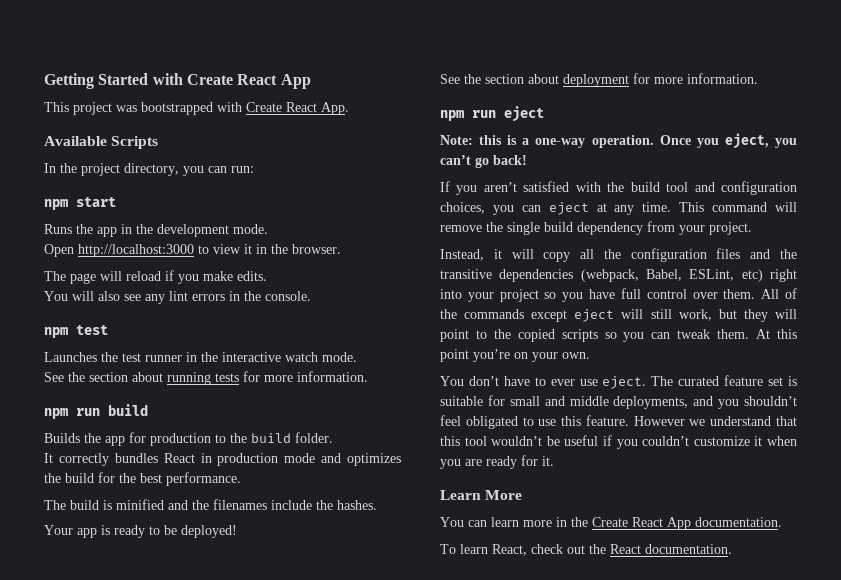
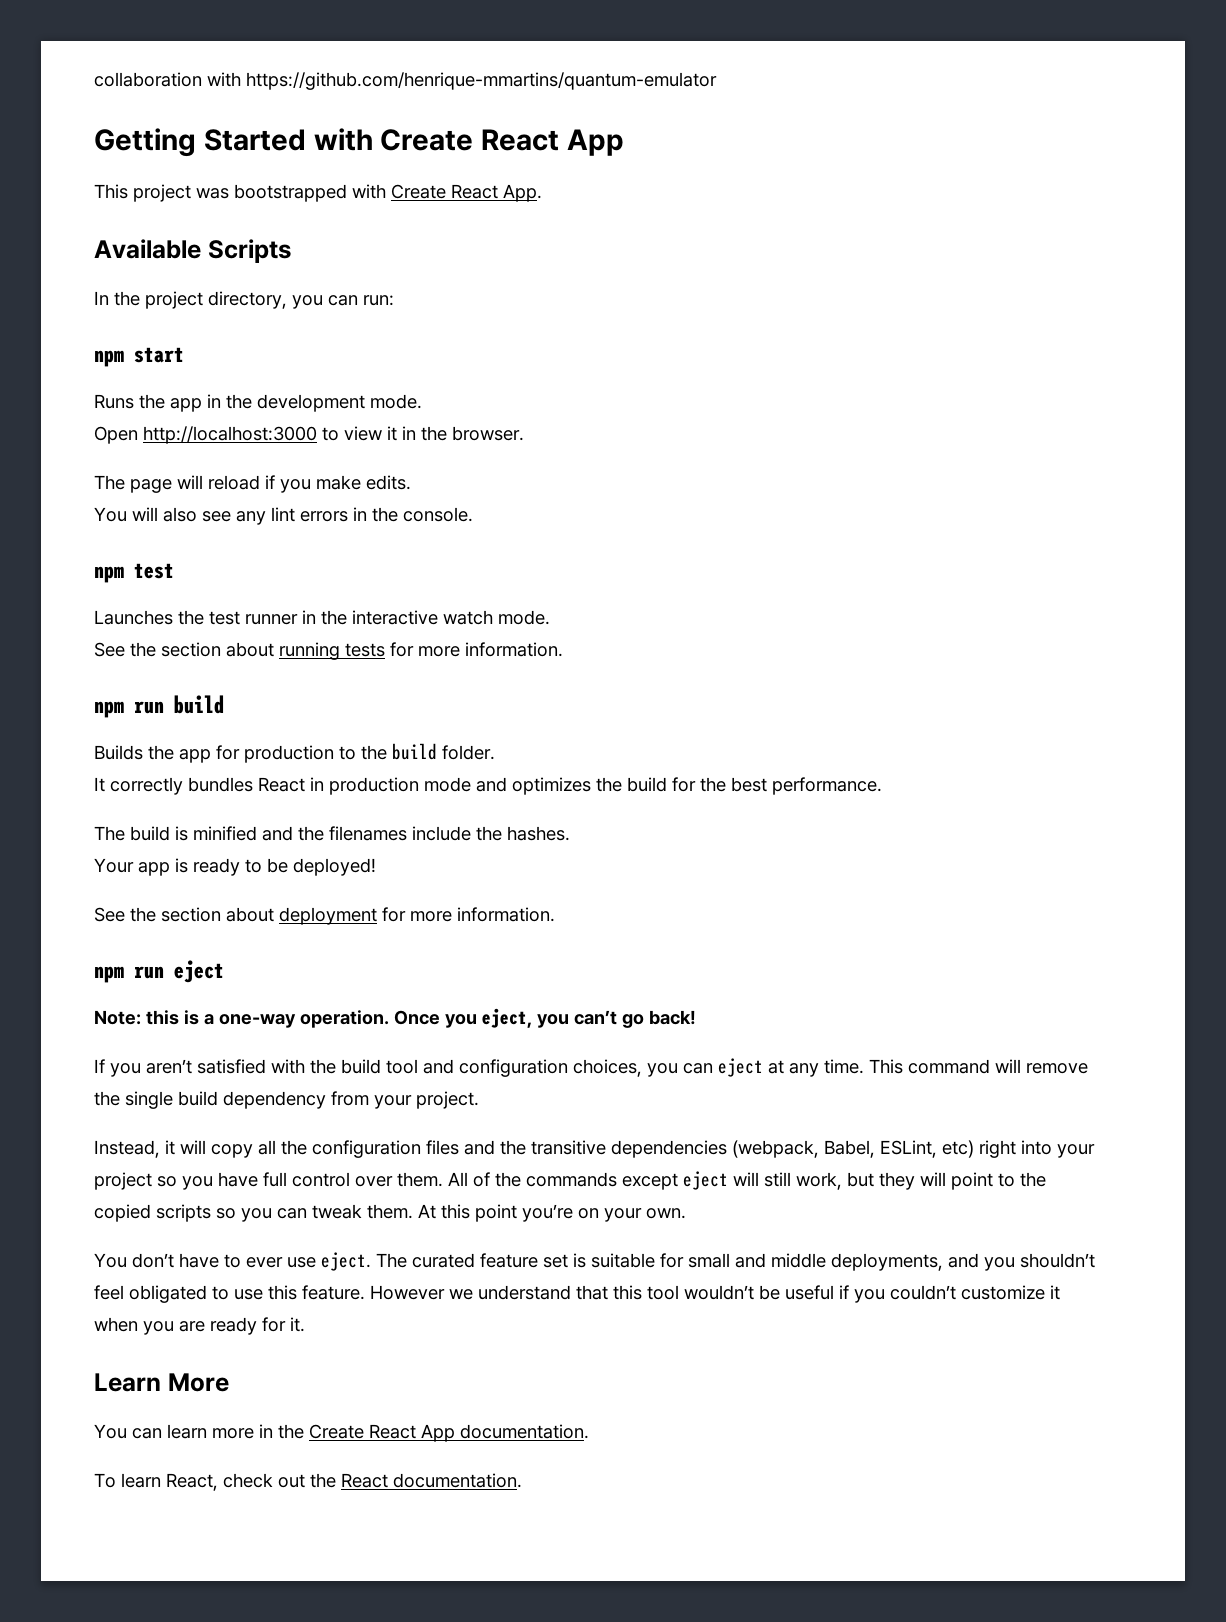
+ collaboration with https://github.com/henrique-mmartins/quantum-emulator

